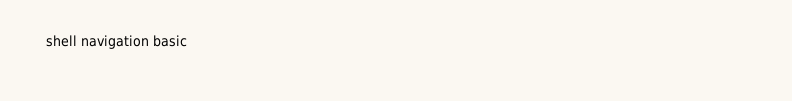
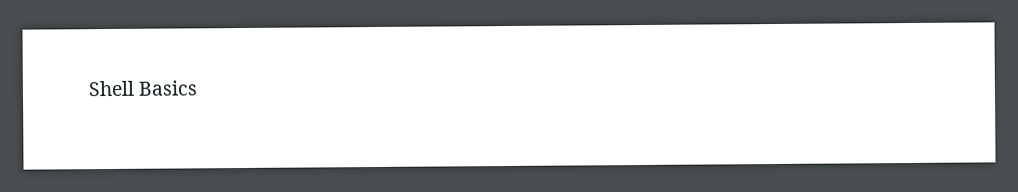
- shell navigation basic
+ Shell Basics

